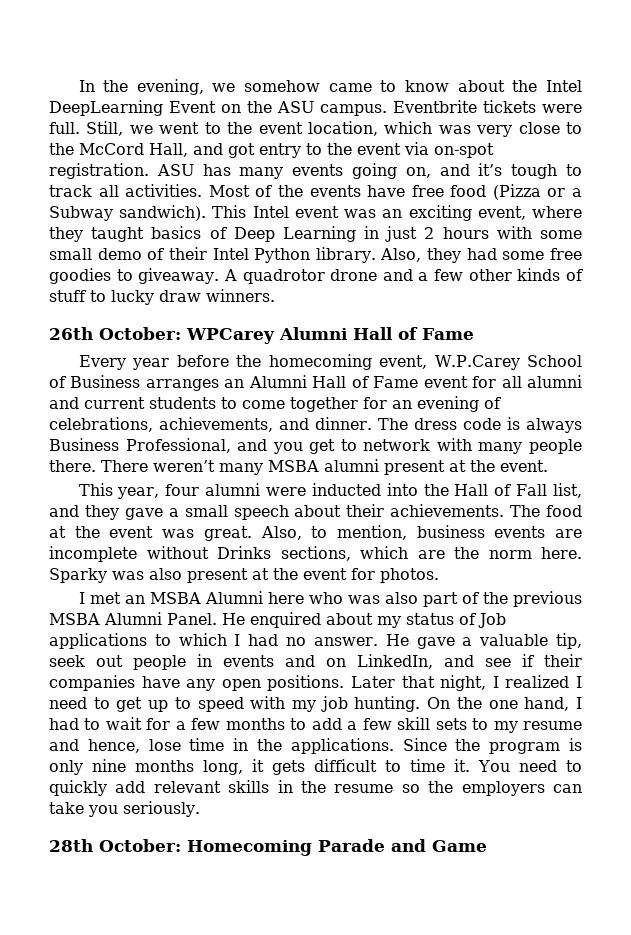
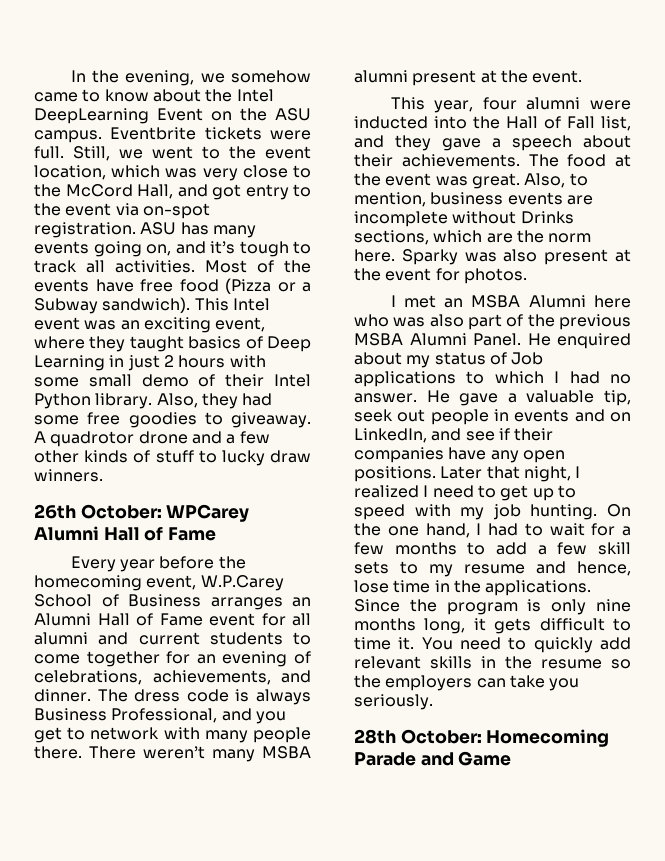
- This year, four alumni were inducted into the Hall of Fall list, and they gave a small speech about their achievements.
+ This year, four alumni were inducted into the Hall of Fall list, and they gave a speech about their achievements.

